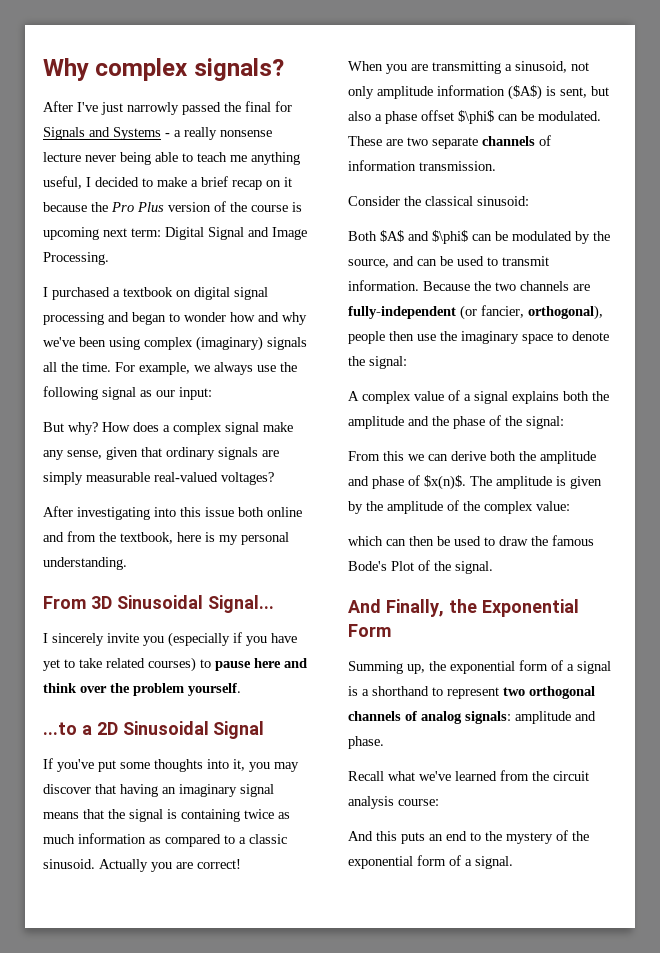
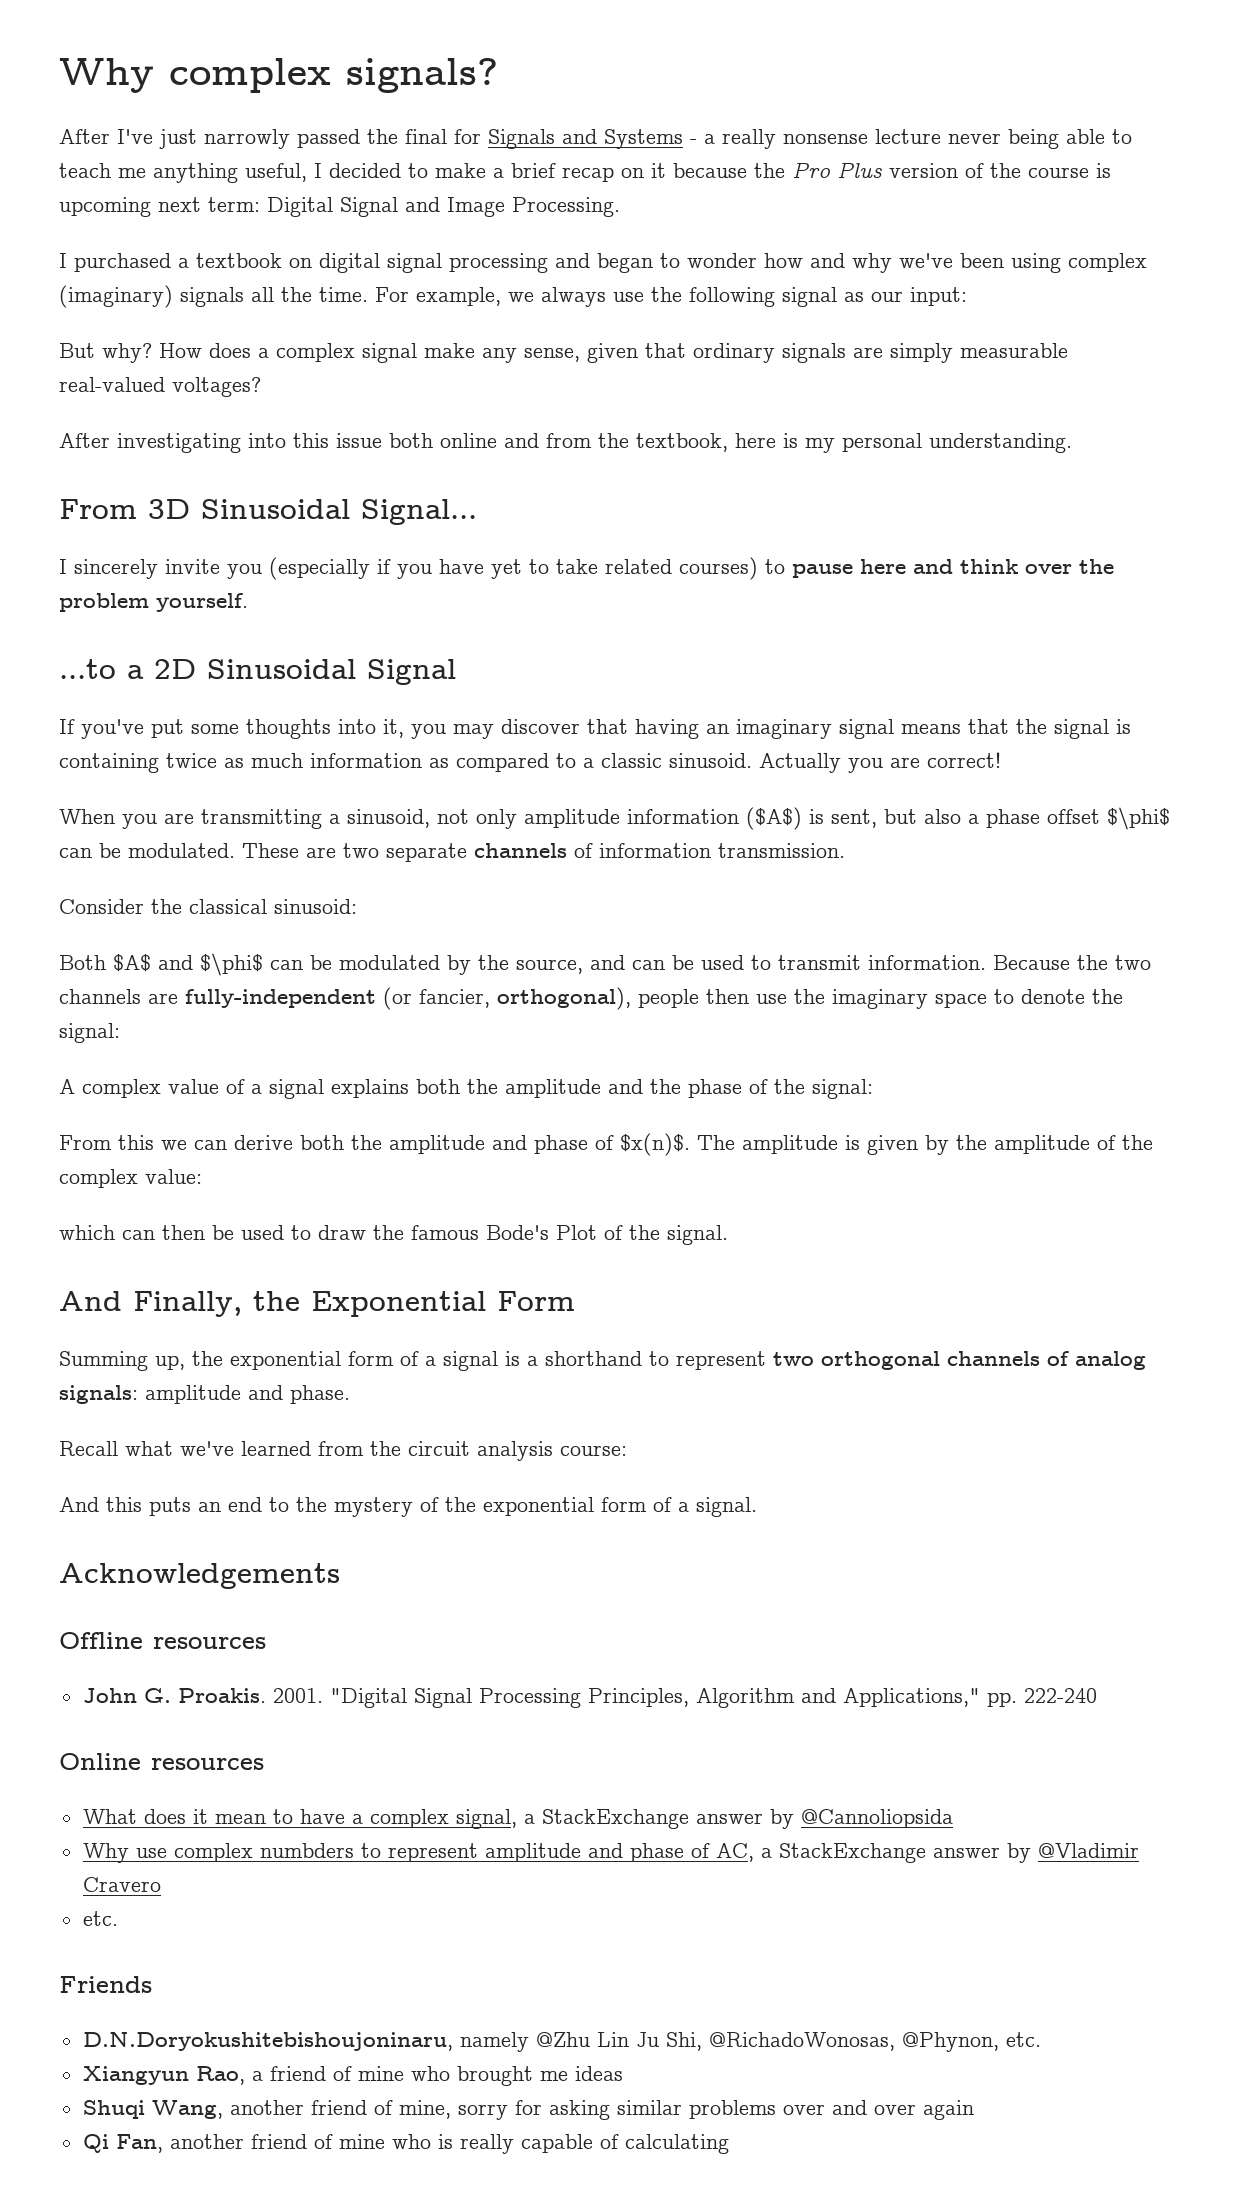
+ Acknowledgements
+ Offline resources
+ John G. Proakis. 2001. "Digital Signal Processing Principles, Algorithm and Applications," pp. 222-240
+ Online resources
+ What does it mean to have a complex signal, a StackExchange answer by @Cannoliopsida
+ Why use complex numbders to represent amplitude and phase of AC, a StackExchange answer by @Vladimir Cravero
+ etc.
+ Friends
+ D.N.Doryokushitebishoujoninaru, namely @Zhu Lin Ju Shi, @RichadoWonosas, @Phynon, etc.
+ Xiangyun Rao, a friend of mine who brought me ideas
+ Shuqi Wang, another friend of mine, sorry for asking similar problems over and over again
+ Qi Fan, another friend of mine who is really capable of calculating

